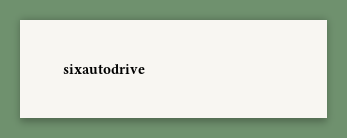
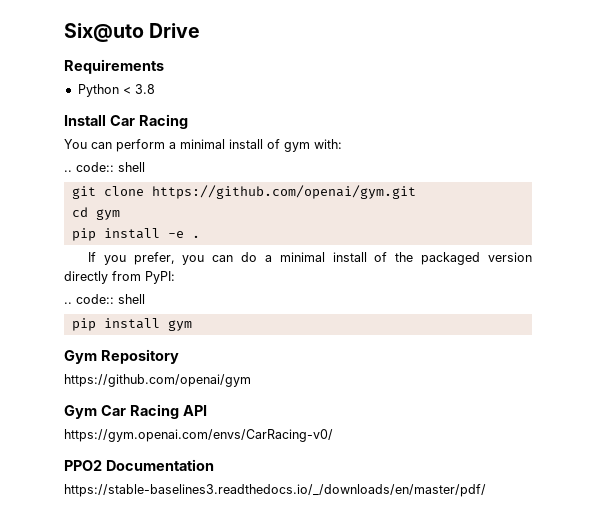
- sixautodrive
+ Six@uto Drive
+ Requirements
+ Python < 3.8
+ Install Car Racing
+ You can perform a minimal install of gym with:
+ .. code:: shell
+ git clone https://github.com/openai/gym.git
+ cd gym
+ pip install -e .
+ If you prefer, you can do a minimal install of the packaged version directly from PyPI:
+ .. code:: shell
+ pip install gym
+ Gym Repository
+ https://github.com/openai/gym
+ Gym Car Racing API
+ https://gym.openai.com/envs/CarRacing-v0/
+ PPO2 Documentation
+ https://stable-baselines3.readthedocs.io/_/downloads/en/master/pdf/

